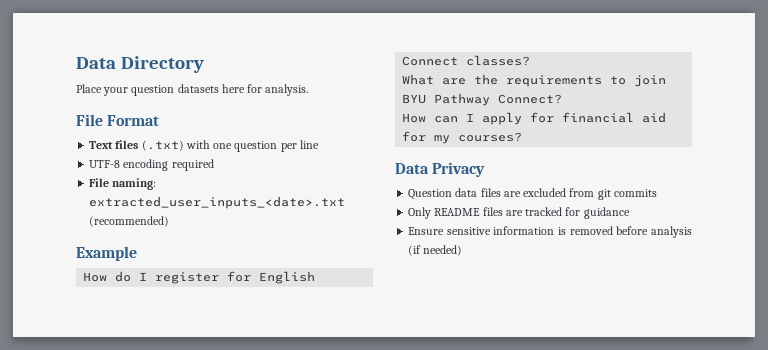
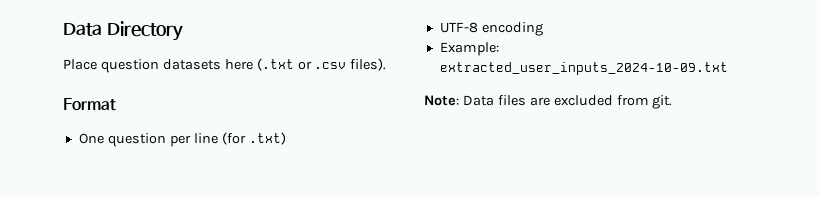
- Place your question datasets here for analysis.
- File Format
- Text files (.txt) with one question per line
+ Place question datasets here (.txt or .csv files).
+ Format
+ One question per line (for .txt)
- UTF-8 encoding required
- File naming: extracted_user_inputs_<date>.txt (recommended)
- Example
- How do I register for English Connect classes?
- What are the requirements to join BYU Pathway Connect?
- How can I apply for financial aid for my courses?
- Data Privacy
- Question data files are excluded from git commits
- Only README files are tracked for guidance
- Ensure sensitive information is removed before analysis (if needed)
+ UTF-8 encoding
+ Example: extracted_user_inputs_2024-10-09.txt
+ Note: Data files are excluded from git.

